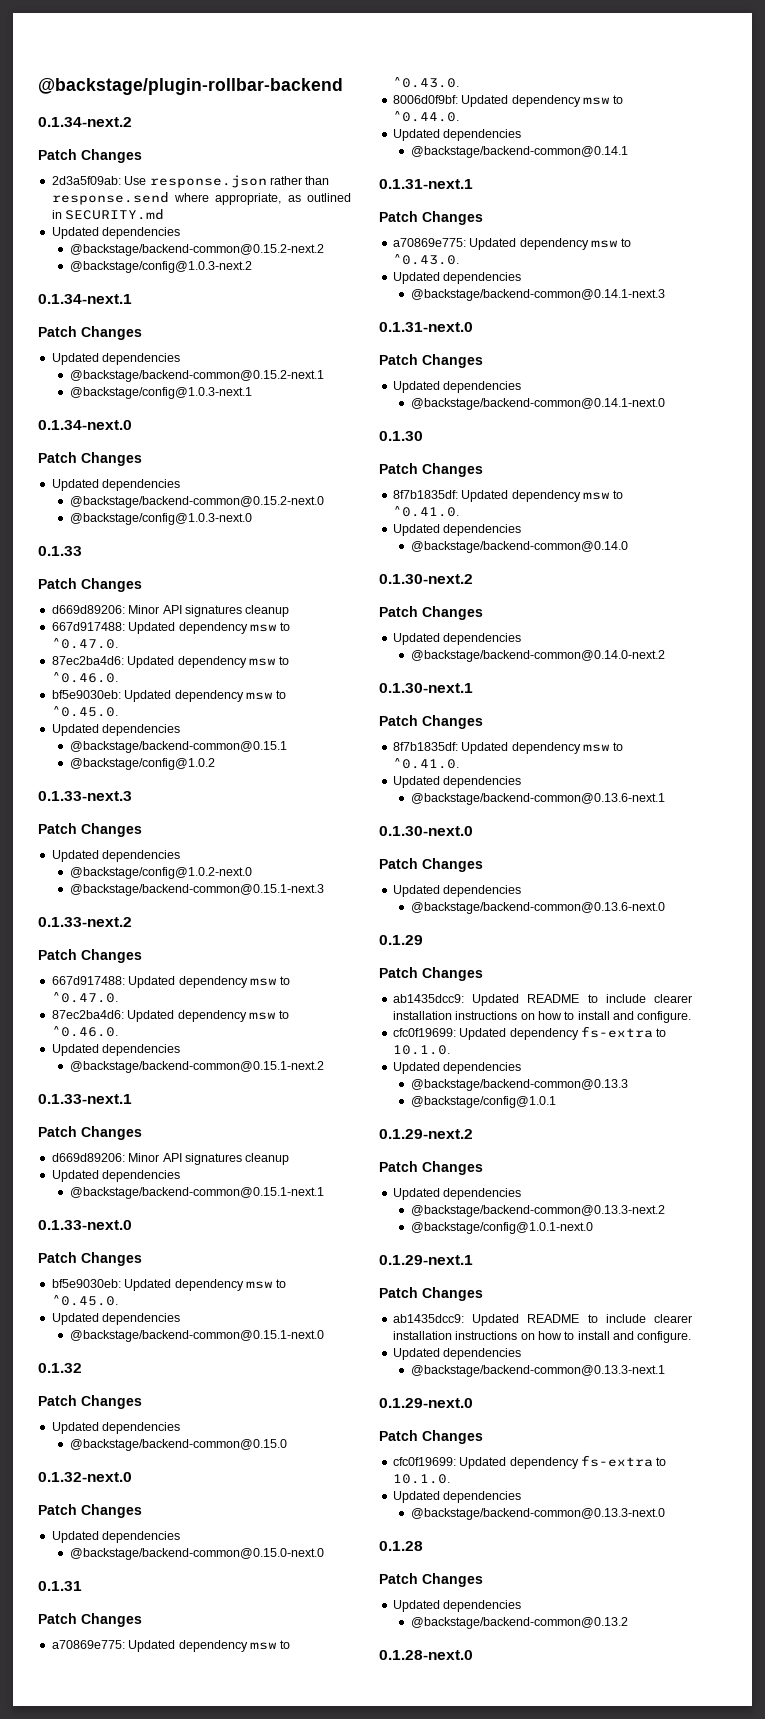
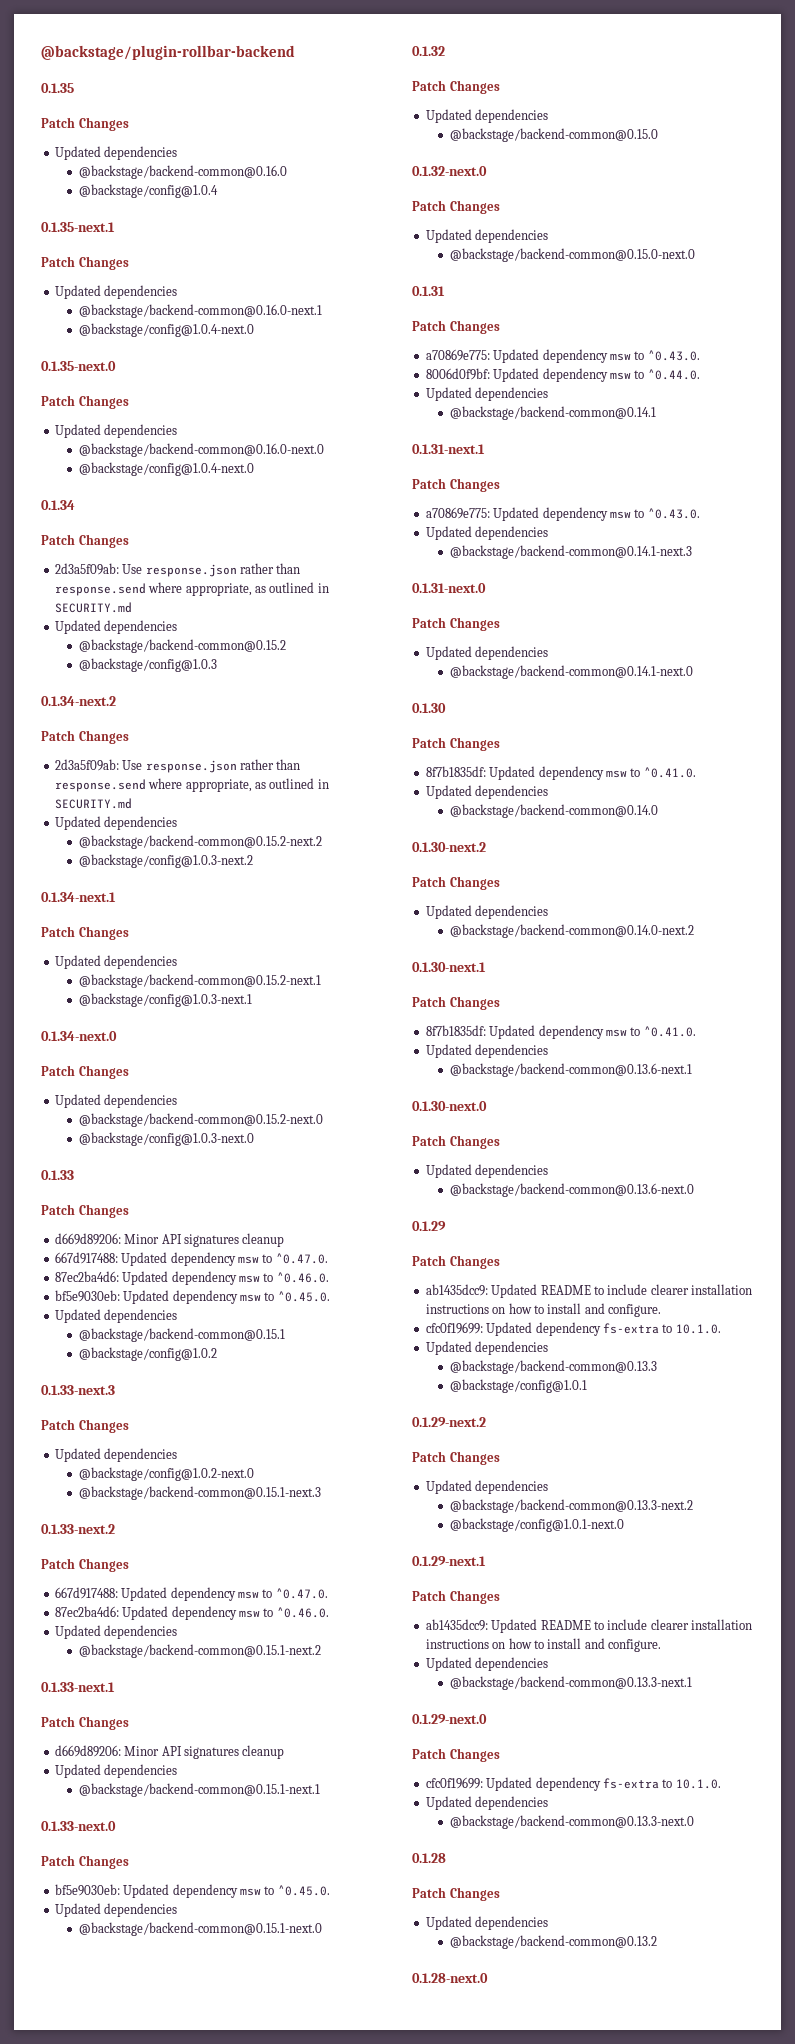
+ 0.1.35
+ Patch Changes
+ Updated dependencies
+ @backstage/backend-common@0.16.0
+ @backstage/config@1.0.4
+ 0.1.35-next.1
+ Patch Changes
+ Updated dependencies
+ @backstage/backend-common@0.16.0-next.1
+ @backstage/config@1.0.4-next.0
+ 0.1.35-next.0
+ Patch Changes
+ Updated dependencies
+ @backstage/backend-common@0.16.0-next.0
+ @backstage/config@1.0.4-next.0
+ 0.1.34
+ Patch Changes
+ 2d3a5f09ab: Use response.json rather than response.send where appropriate, as outlined in SECURITY.md
+ Updated dependencies
+ @backstage/backend-common@0.15.2
+ @backstage/config@1.0.3

